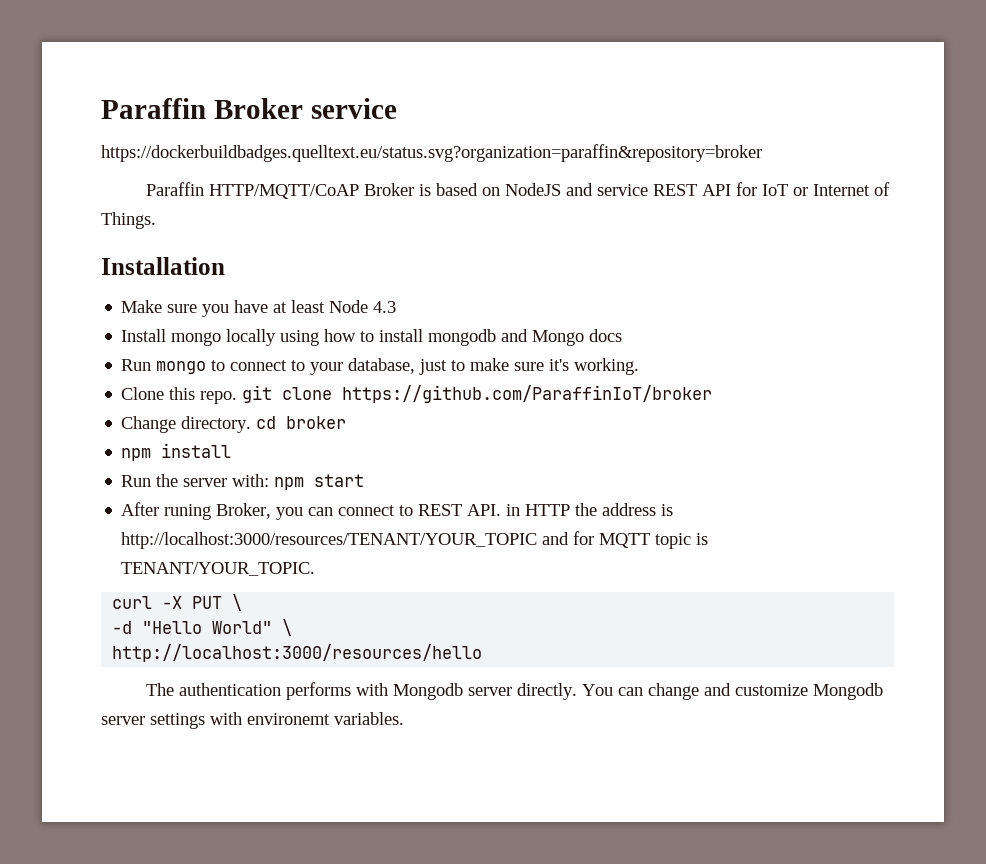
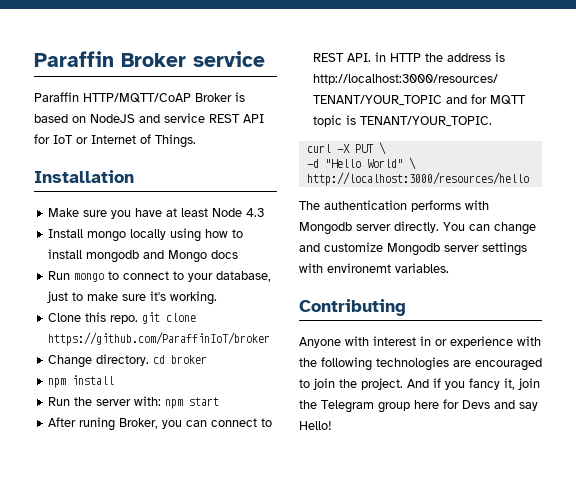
- https://dockerbuildbadges.quelltext.eu/status.svg?organization=paraffin&repository=broker
+ Contributing
+ Anyone with interest in or experience with the following technologies are encouraged to join the project. And if you fancy it, join the Telegram group here for Devs and say Hello!

